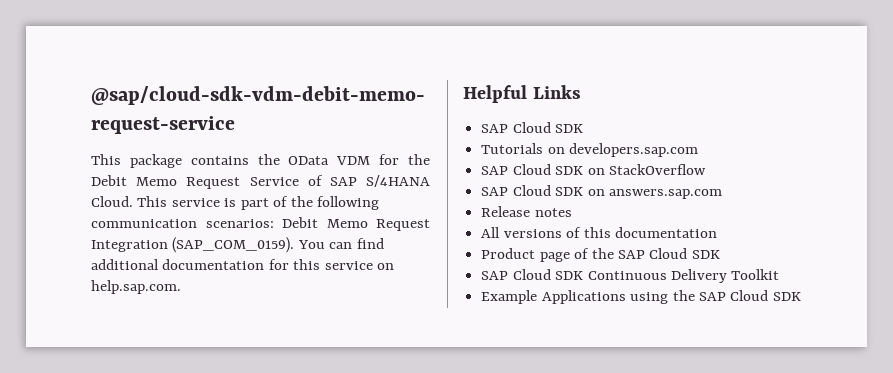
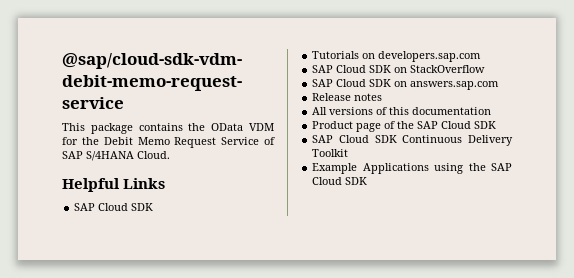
- This service is part of the following communication scenarios: Debit Memo Request Integration (SAP_COM_0159). You can find additional documentation for this service on help.sap.com.

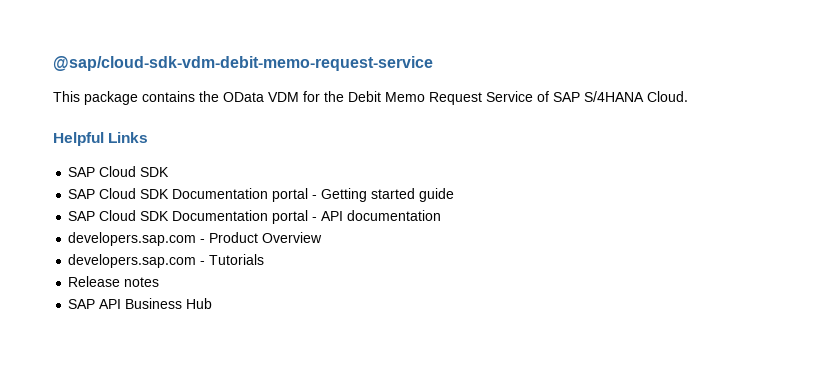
- Tutorials on developers.sap.com
- SAP Cloud SDK on StackOverflow
- SAP Cloud SDK on answers.sap.com
+ SAP Cloud SDK Documentation portal - Getting started guide
+ SAP Cloud SDK Documentation portal - API documentation
+ developers.sap.com - Product Overview
+ developers.sap.com - Tutorials
  Release notes
- All versions of this documentation
- Product page of the SAP Cloud SDK
- SAP Cloud SDK Continuous Delivery Toolkit
- Example Applications using the SAP Cloud SDK
+ SAP API Business Hub

